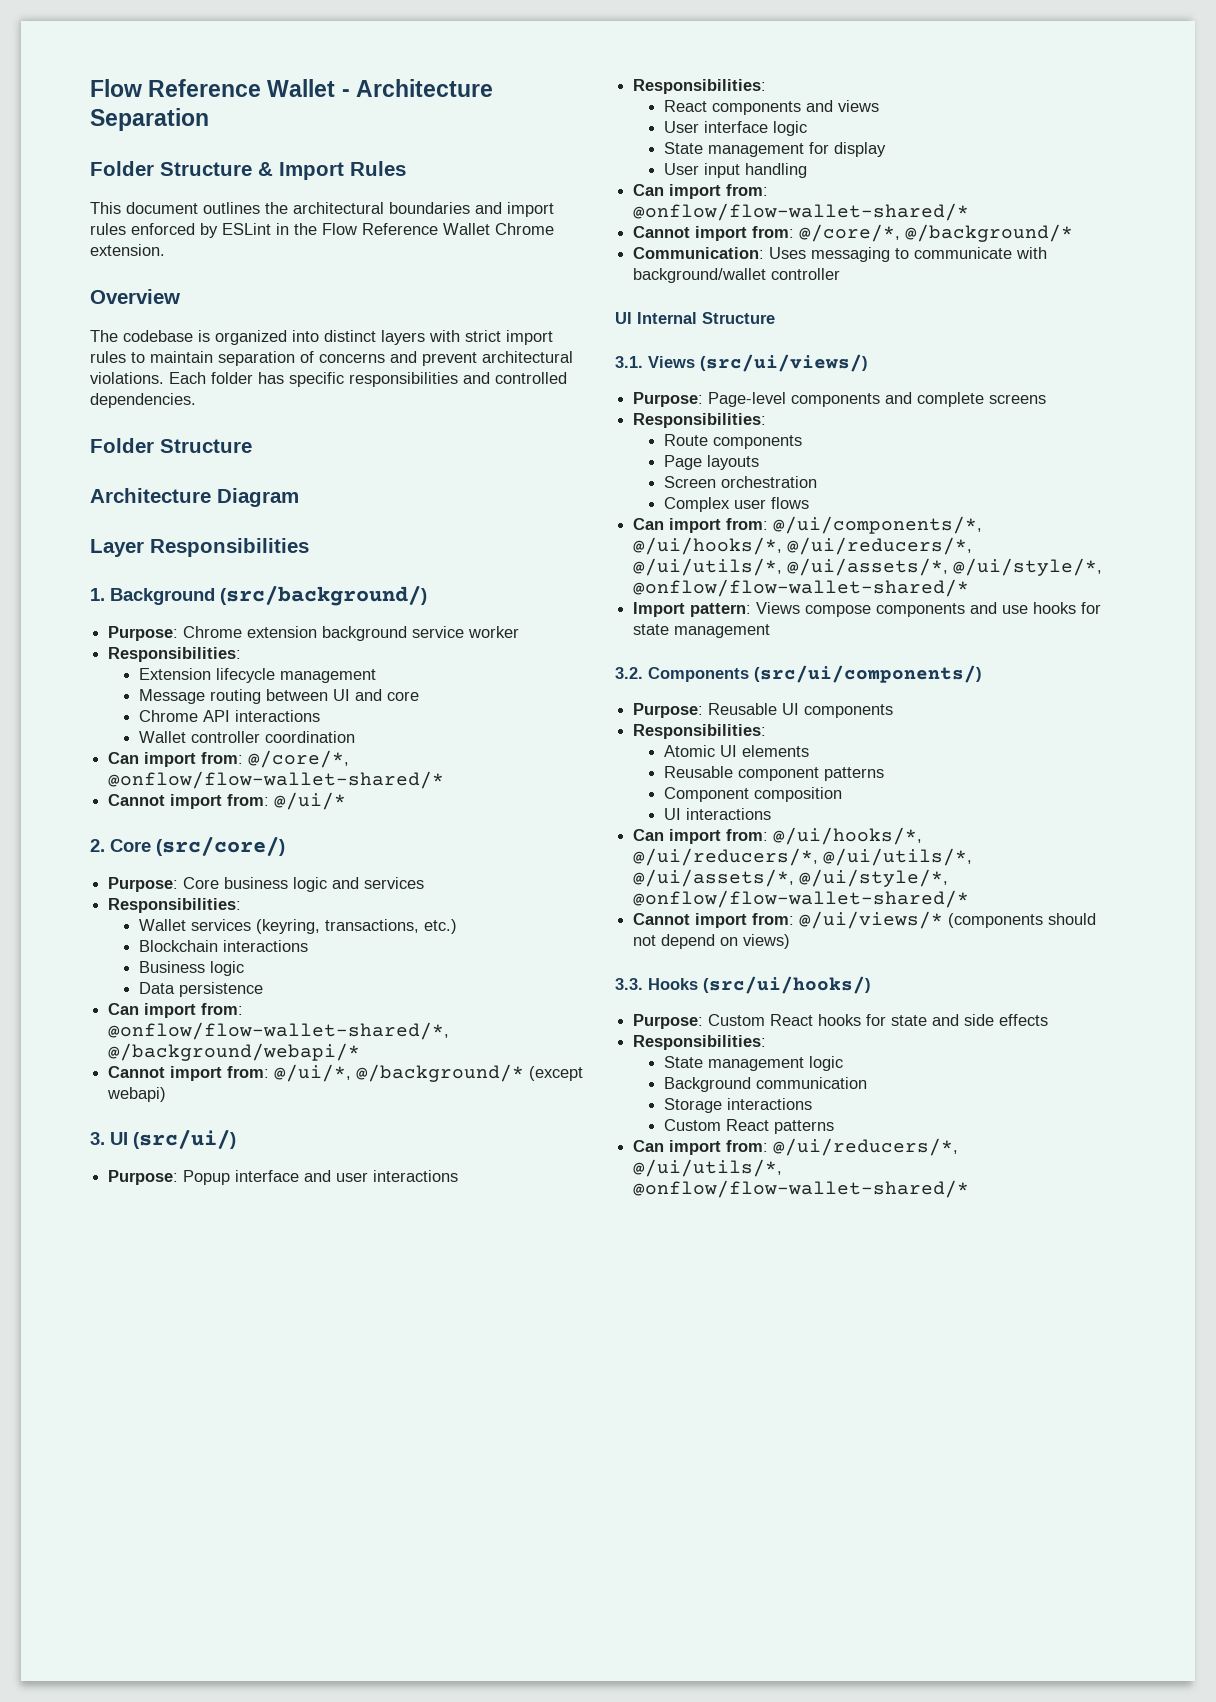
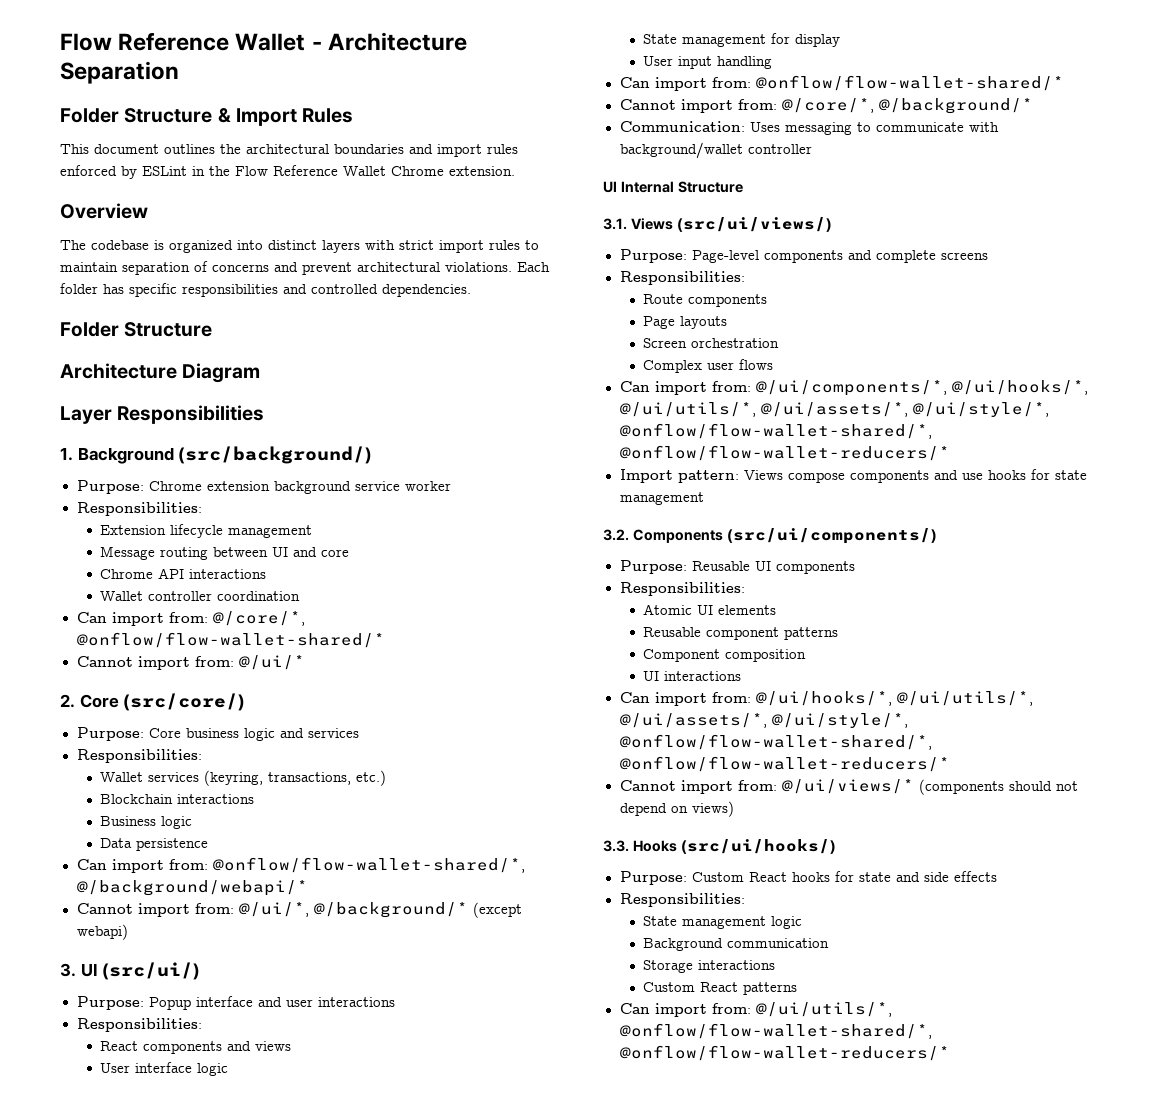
- Can import from: @/ui/components/*, @/ui/hooks/*, @/ui/reducers/*, @/ui/utils/*, @/ui/assets/*, @/ui/style/*, @onflow/flow-wallet-shared/*
+ Can import from: @/ui/components/*, @/ui/hooks/*, @/ui/utils/*, @/ui/assets/*, @/ui/style/*, @onflow/flow-wallet-shared/*, @onflow/flow-wallet-reducers/*
- Can import from: @/ui/hooks/*, @/ui/reducers/*, @/ui/utils/*, @/ui/assets/*, @/ui/style/*, @onflow/flow-wallet-shared/*
+ Can import from: @/ui/hooks/*, @/ui/utils/*, @/ui/assets/*, @/ui/style/*, @onflow/flow-wallet-shared/*, @onflow/flow-wallet-reducers/*
- Can import from: @/ui/reducers/*, @/ui/utils/*, @onflow/flow-wallet-shared/*
+ Can import from: @/ui/utils/*, @onflow/flow-wallet-shared/*, @onflow/flow-wallet-reducers/*

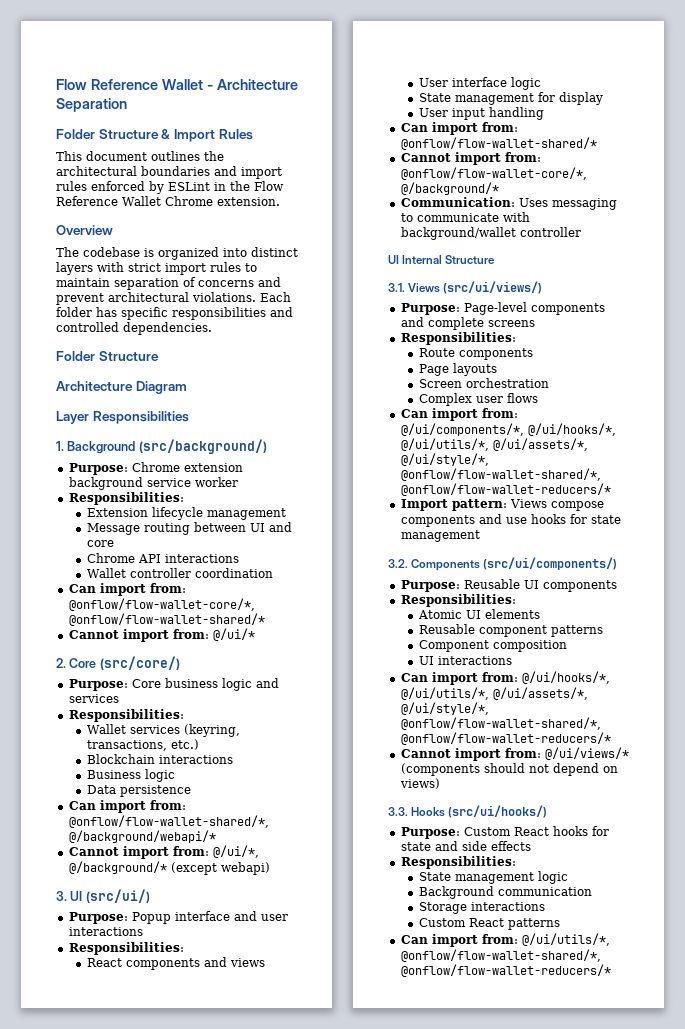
- Can import from: @/core/*, @onflow/flow-wallet-shared/*
+ Can import from: @onflow/flow-wallet-core/*, @onflow/flow-wallet-shared/*
- Cannot import from: @/core/*, @/background/*
+ Cannot import from: @onflow/flow-wallet-core/*, @/background/*

